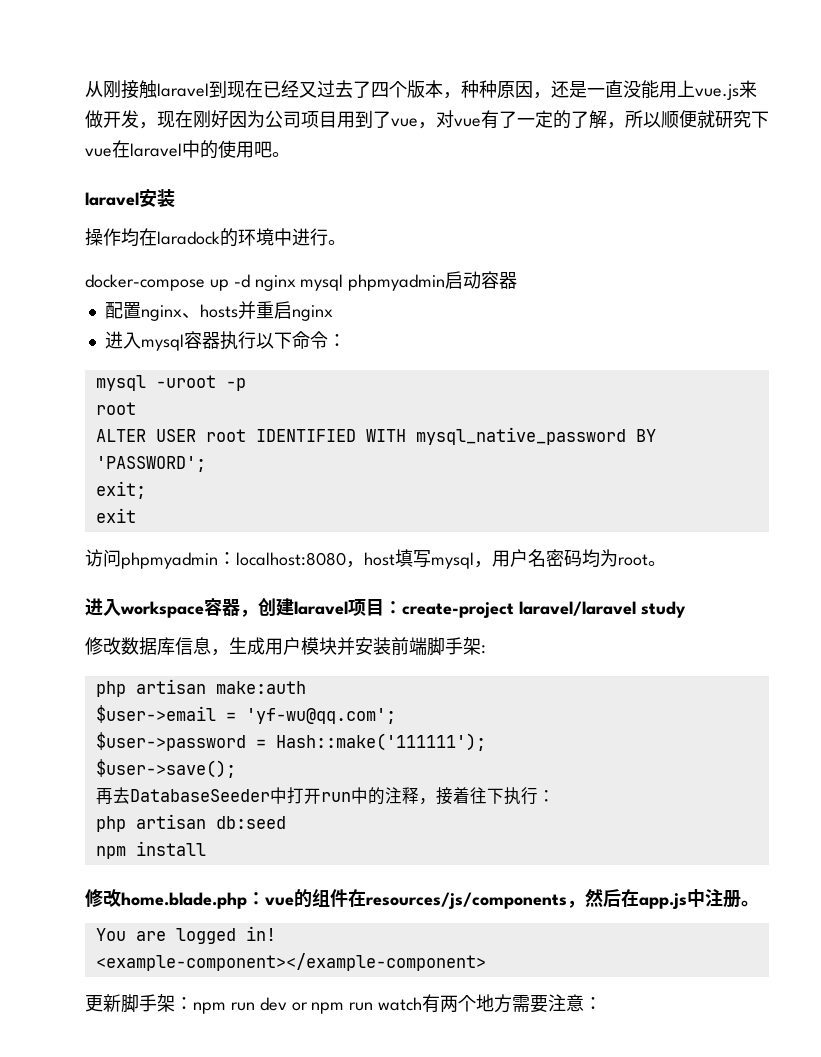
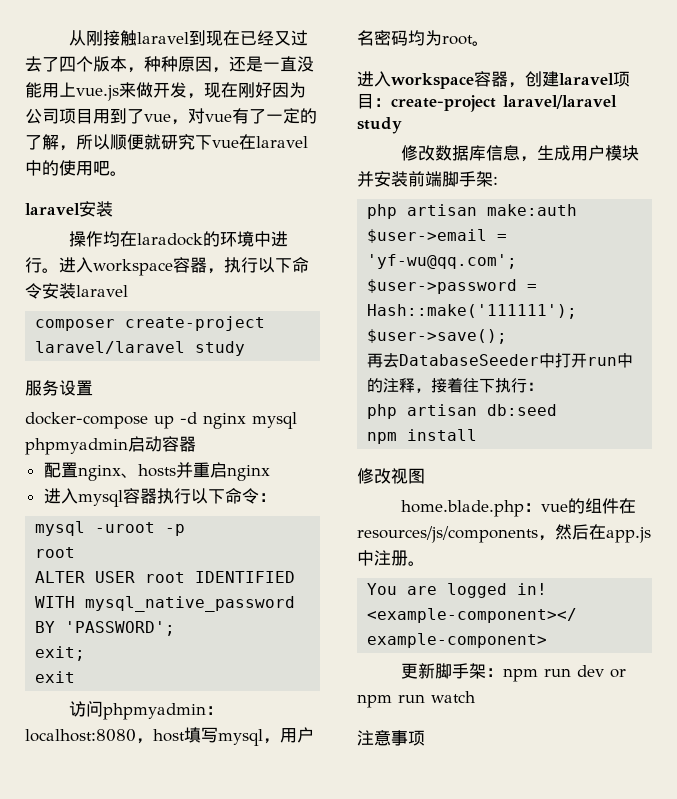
+ 进入workspace容器，执行以下命令安装laravel
+ composer create-project laravel/laravel study
+ 服务设置
- 修改home.blade.php：vue的组件在resources/js/components，然后在app.js中注册。
+ 修改视图
+ home.blade.php：vue的组件在resources/js/components，然后在app.js中注册。
- 更新脚手架：npm run dev or npm run watch有两个地方需要注意：
+ 更新脚手架：npm run dev or npm run watch
+ 注意事项

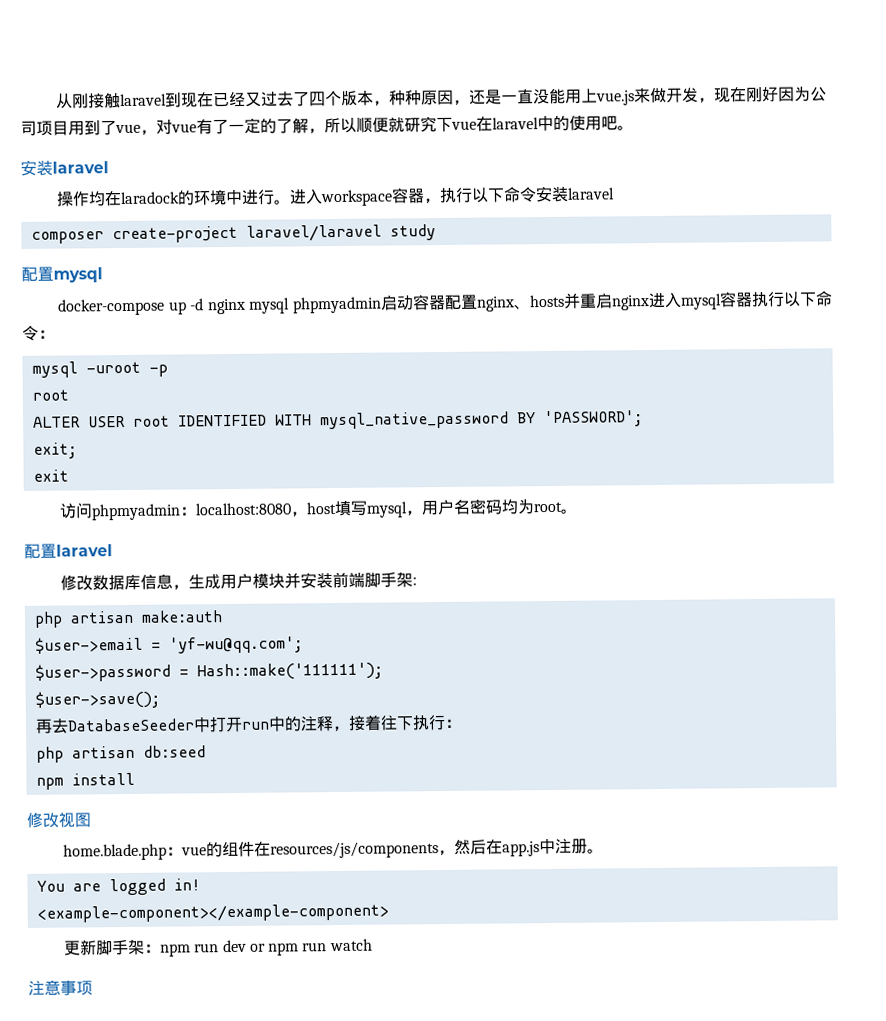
  从刚接触laravel到现在已经又过去了四个版本，种种原因，还是一直没能用上vue.js来做开发，现在刚好因为公司项目用到了vue，对vue有了一定的了解，所以顺便就研究下vue在laravel中的使用吧。
- laravel安装
+ 安装laravel
- 服务设置
+ 配置mysql
- docker-compose up -d nginx mysql phpmyadmin启动容器
- 配置nginx、hosts并重启nginx
- 进入mysql容器执行以下命令：
+ docker-compose up -d nginx mysql phpmyadmin启动容器配置nginx、hosts并重启nginx进入mysql容器执行以下命令：
- 进入workspace容器，创建laravel项目：create-project laravel/laravel study
+ 配置laravel

